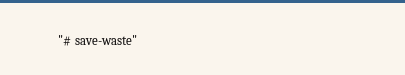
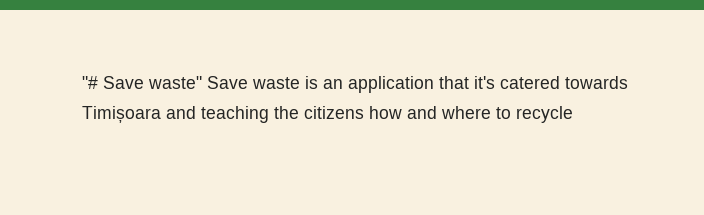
- "# save-waste"
+ "# Save waste" Save waste is an application that it's catered towards Timișoara and teaching the citizens how and where to recycle

